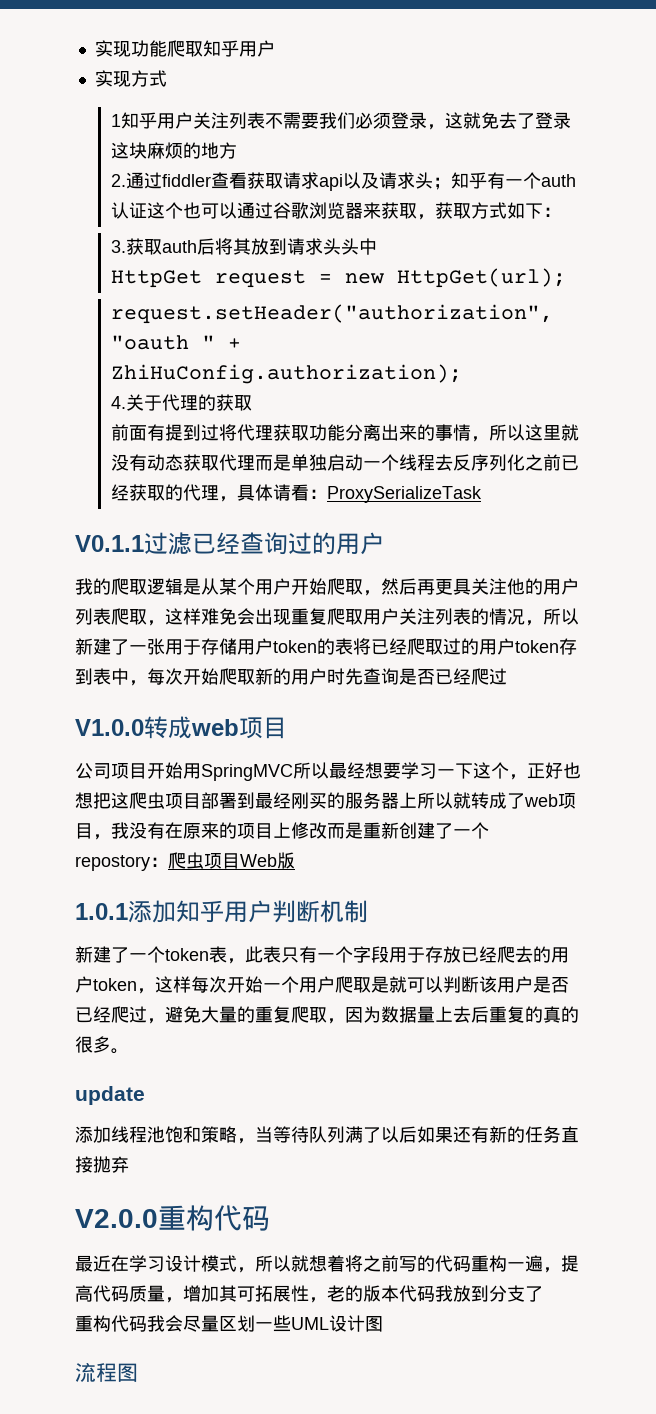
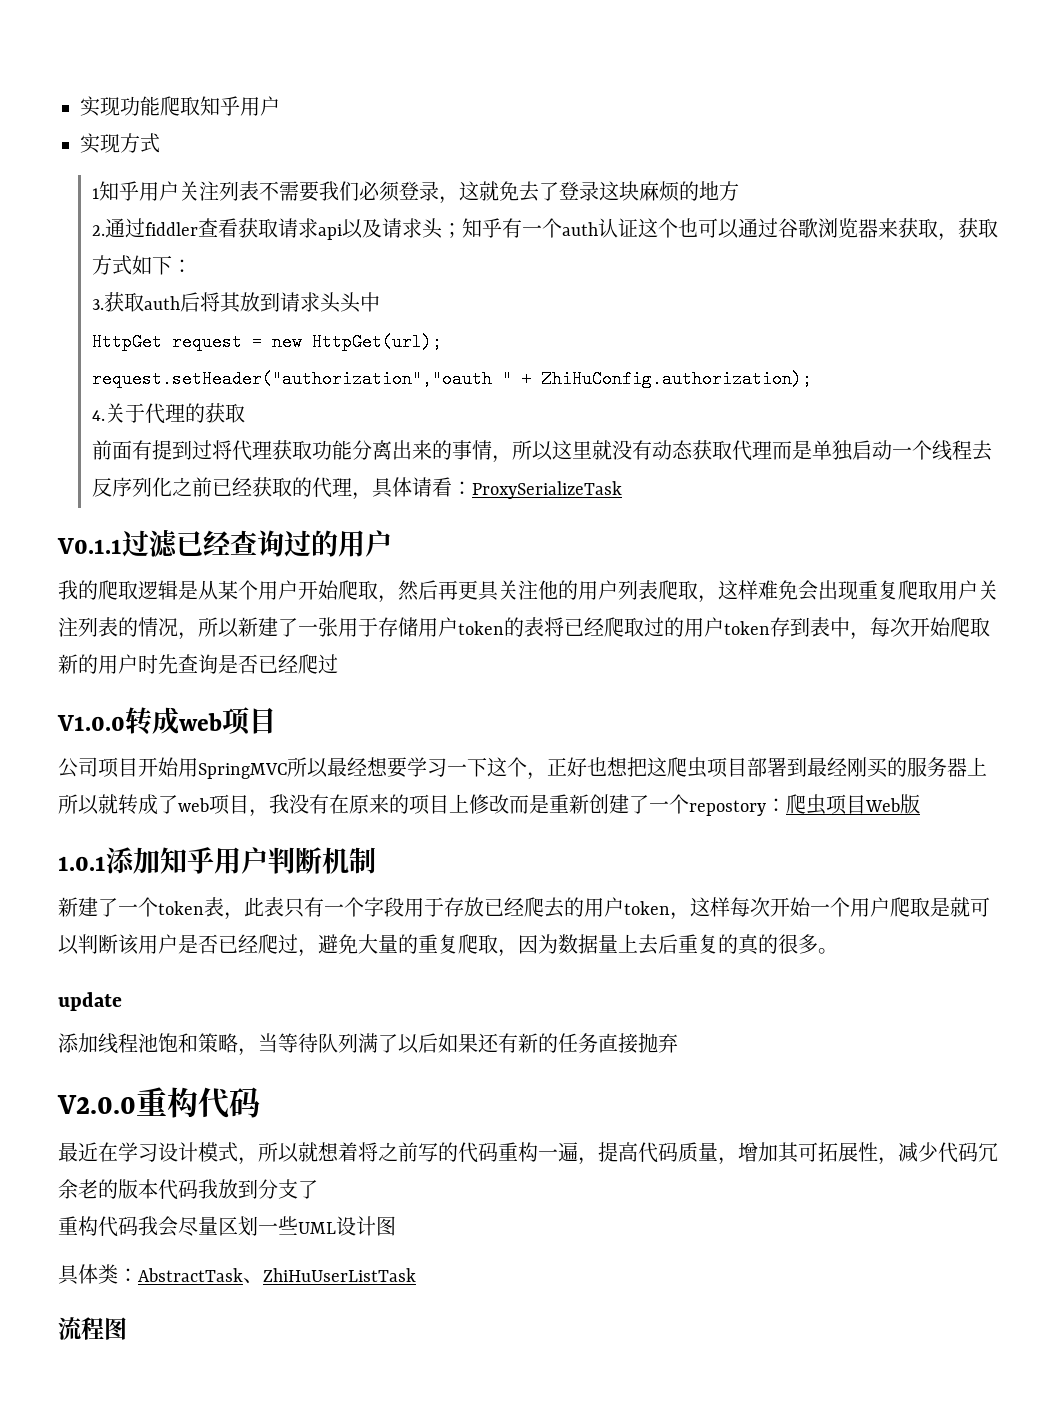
- 最近在学习设计模式，所以就想着将之前写的代码重构一遍，提高代码质量，增加其可拓展性，老的版本代码我放到分支了
+ 最近在学习设计模式，所以就想着将之前写的代码重构一遍，提高代码质量，增加其可拓展性，减少代码冗余老的版本代码我放到分支了
+ 具体类：AbstractTask、ZhiHuUserListTask

